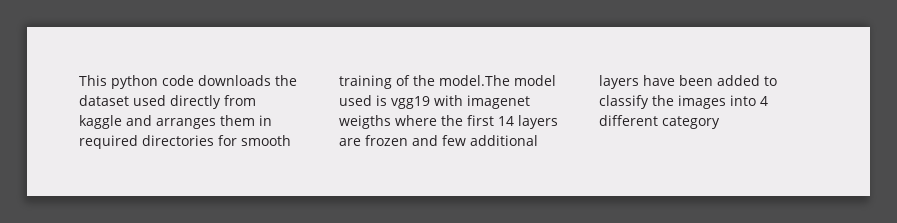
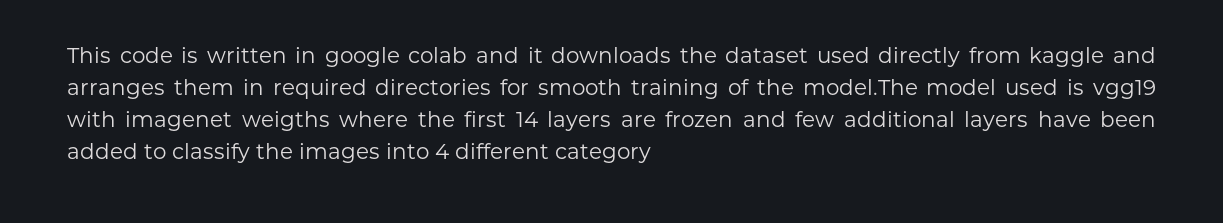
- This python code downloads the dataset used directly from kaggle and arranges them in required directories for smooth training of the model.The model used is vgg19 with imagenet weigths where the first 14 layers are frozen and few additional layers have been added to classify the images into 4 different category
+ This code is written in google colab and it downloads the dataset used directly from kaggle and arranges them in required directories for smooth training of the model.The model used is vgg19 with imagenet weigths where the first 14 layers are frozen and few additional layers have been added to classify the images into 4 different category

